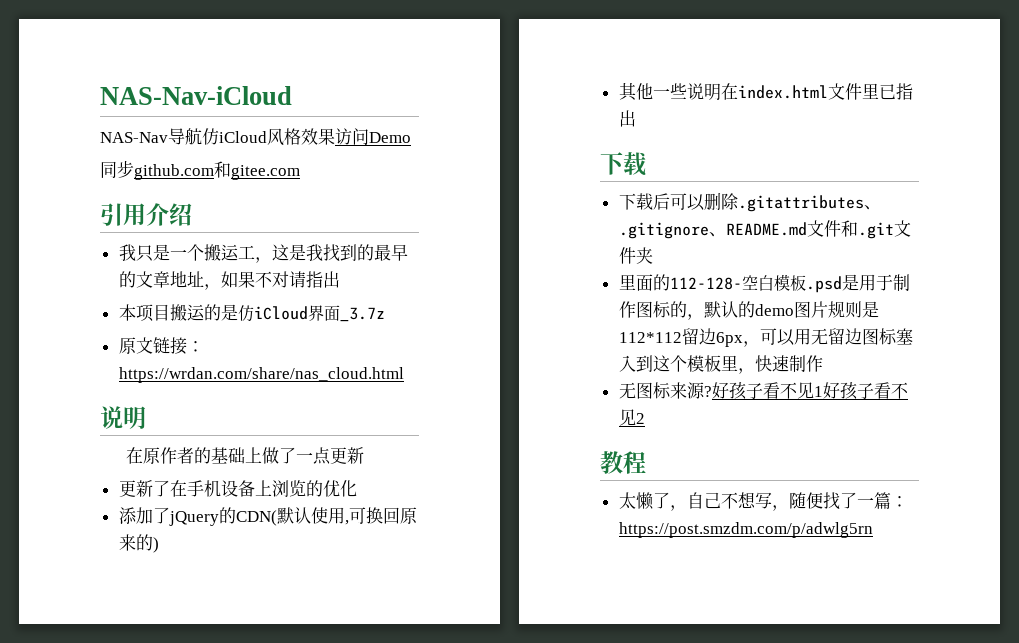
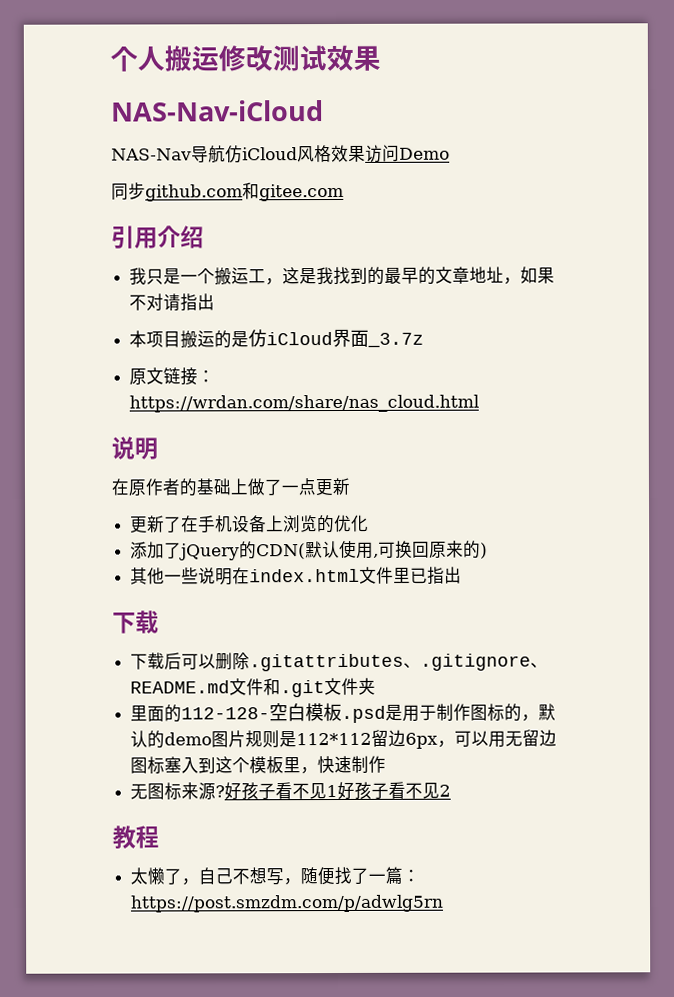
+ 个人搬运修改测试效果

